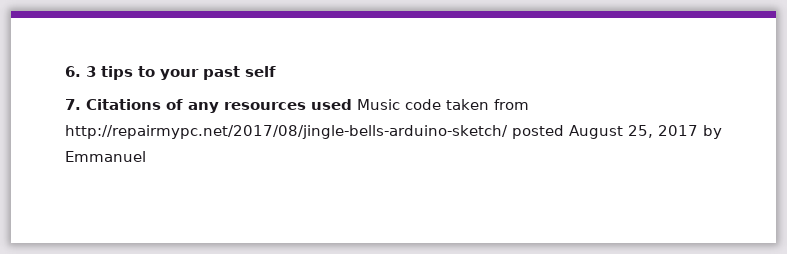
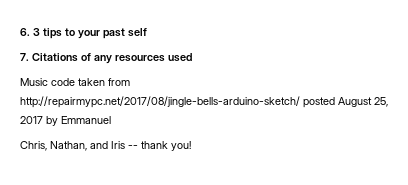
- 7. Citations of any resources used Music code taken from http://repairmypc.net/2017/08/jingle-bells-arduino-sketch/ posted August 25, 2017 by Emmanuel
+ 7. Citations of any resources used
+ Music code taken from http://repairmypc.net/2017/08/jingle-bells-arduino-sketch/ posted August 25, 2017 by Emmanuel
+ Chris, Nathan, and Iris -- thank you!

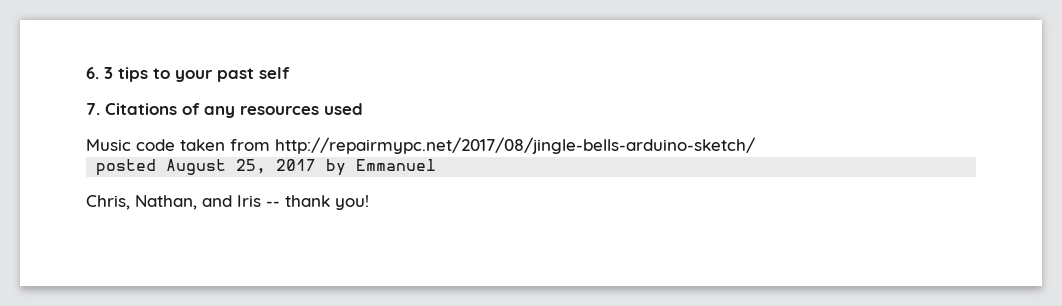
- Music code taken from http://repairmypc.net/2017/08/jingle-bells-arduino-sketch/ posted August 25, 2017 by Emmanuel
+ Music code taken from http://repairmypc.net/2017/08/jingle-bells-arduino-sketch/
+ posted August 25, 2017 by Emmanuel

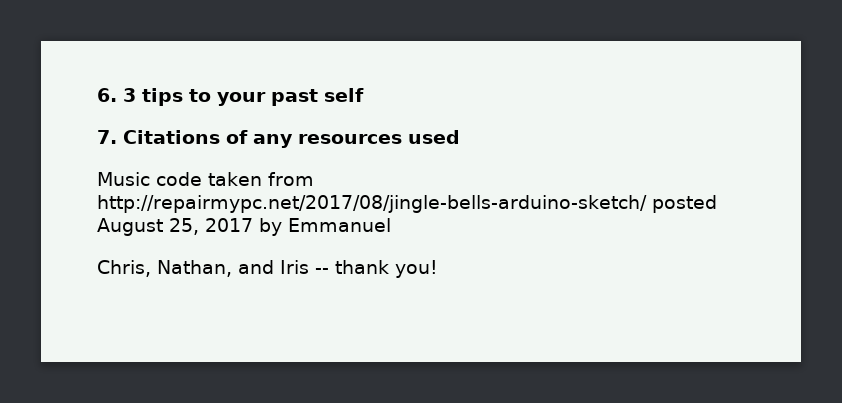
- Music code taken from http://repairmypc.net/2017/08/jingle-bells-arduino-sketch/
- posted August 25, 2017 by Emmanuel
+ Music code taken from http://repairmypc.net/2017/08/jingle-bells-arduino-sketch/ posted August 25, 2017 by Emmanuel

